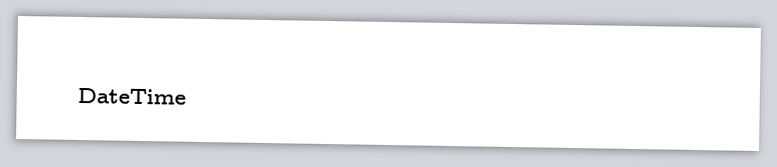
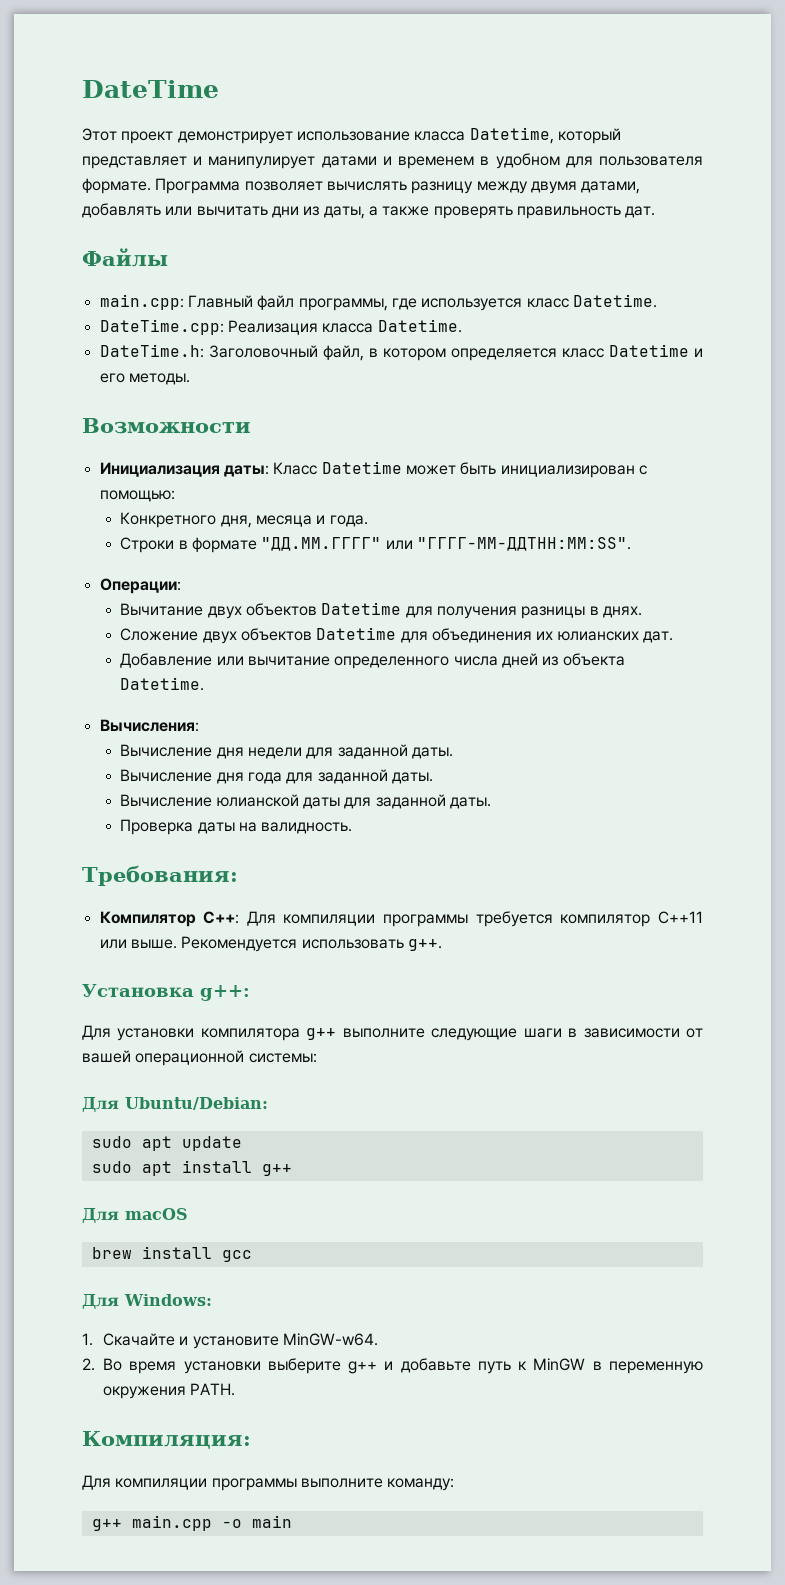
+ Этот проект демонстрирует использование класса Datetime, который представляет и манипулирует датами и временем в удобном для пользователя формате. Программа позволяет вычислять разницу между двумя датами, добавлять или вычитать дни из даты, а также проверять правильность дат.
+ Файлы
+ main.cpp: Главный файл программы, где используется класс Datetime.
+ DateTime.cpp: Реализация класса Datetime.
+ DateTime.h: Заголовочный файл, в котором определяется класс Datetime и его методы.
+ Возможности
+ Инициализация даты: Класс Datetime может быть инициализирован с помощью:
+ Конкретного дня, месяца и года.
+ Строки в формате "ДД.ММ.ГГГГ" или "ГГГГ-ММ-ДДTHH:MM:SS".
+ Операции:
+ Вычитание двух объектов Datetime для получения разницы в днях.
+ Сложение двух объектов Datetime для объединения их юлианских дат.
+ Добавление или вычитание определенного числа дней из объекта Datetime.
+ Вычисления:
+ Вычисление дня недели для заданной даты.
+ Вычисление дня года для заданной даты.
+ Вычисление юлианской даты для заданной даты.
+ Проверка даты на валидность.
+ Требования:
+ Компилятор C++: Для компиляции программы требуется компилятор C++11 или выше. Рекомендуется использовать g++.
+ Установка g++:
+ Для установки компилятора g++ выполните следующие шаги в зависимости от вашей операционной системы:
+ Для Ubuntu/Debian:
+ sudo apt update
+ sudo apt install g++
+ Для macOS
+ brew install gcc
+ Для Windows:
+ 1. Скачайте и установите MinGW-w64.
+ 2. Во время установки выберите g++ и добавьте путь к MinGW в переменную окружения PATH.
+ Компиляция:
+ Для компиляции программы выполните команду:
+ g++ main.cpp -o main

